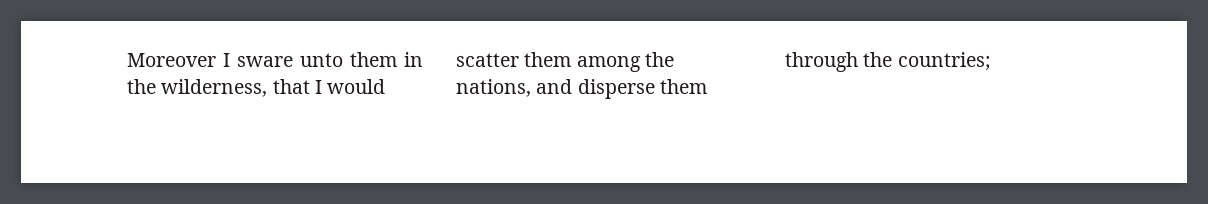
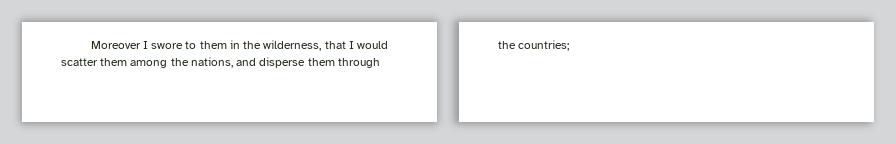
- Moreover I sware unto them in the wilderness, that I would scatter them among the nations, and disperse them through the countries;
+ Moreover I swore to them in the wilderness, that I would scatter them among the nations, and disperse them through the countries;

